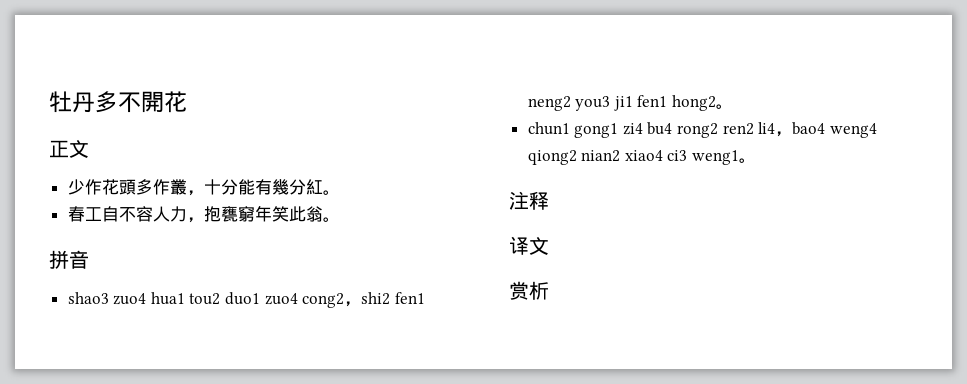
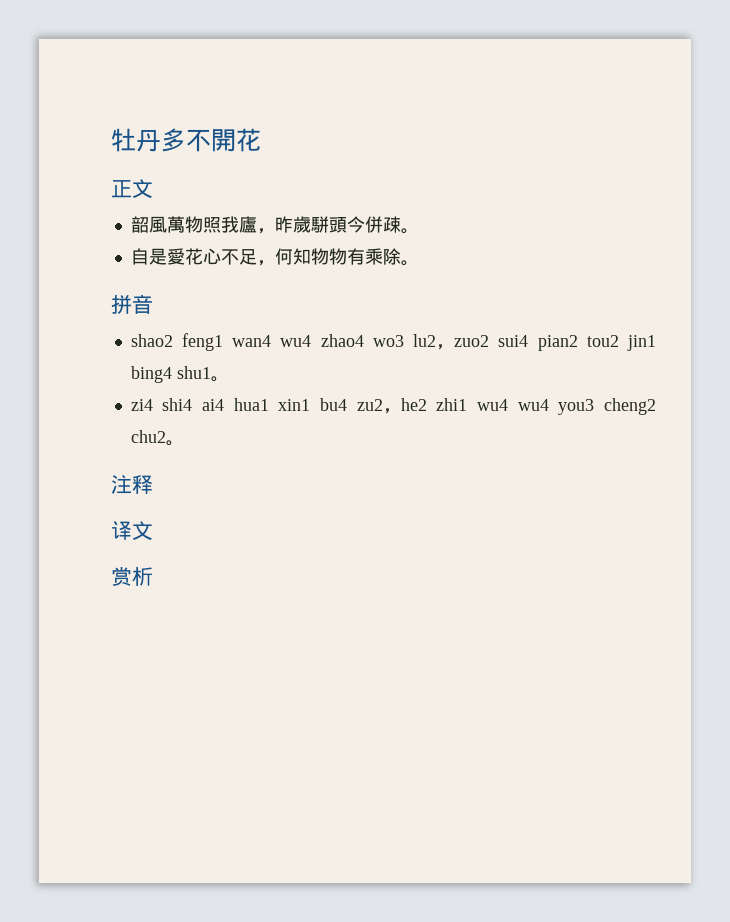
- 少作花頭多作叢，十分能有幾分紅。
- 春工自不容人力，抱甕窮年笑此翁。
+ 韶風萬物照我廬，昨歲駢頭今併疎。
+ 自是愛花心不足，何知物物有乘除。
  拼音
- shao3 zuo4 hua1 tou2 duo1 zuo4 cong2，shi2 fen1 neng2 you3 ji1 fen1 hong2。
- chun1 gong1 zi4 bu4 rong2 ren2 li4，bao4 weng4 qiong2 nian2 xiao4 ci3 weng1。
+ shao2 feng1 wan4 wu4 zhao4 wo3 lu2，zuo2 sui4 pian2 tou2 jin1 bing4 shu1。
+ zi4 shi4 ai4 hua1 xin1 bu4 zu2，he2 zhi1 wu4 wu4 you3 cheng2 chu2。

